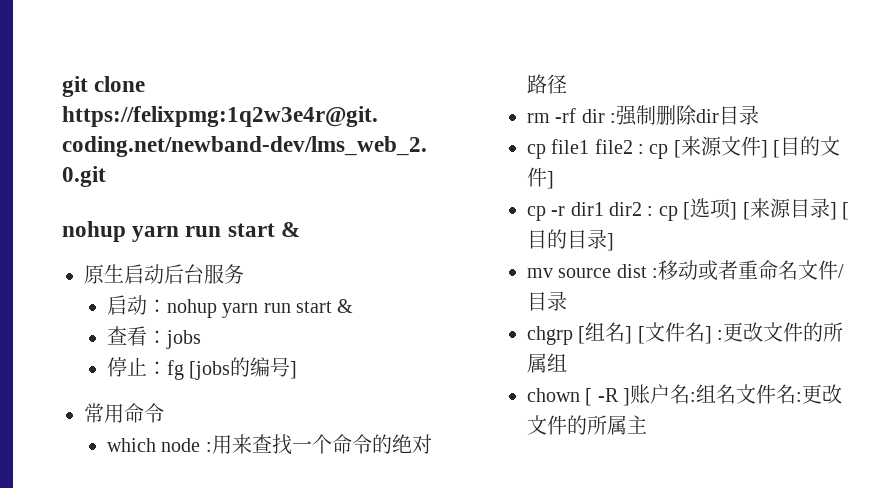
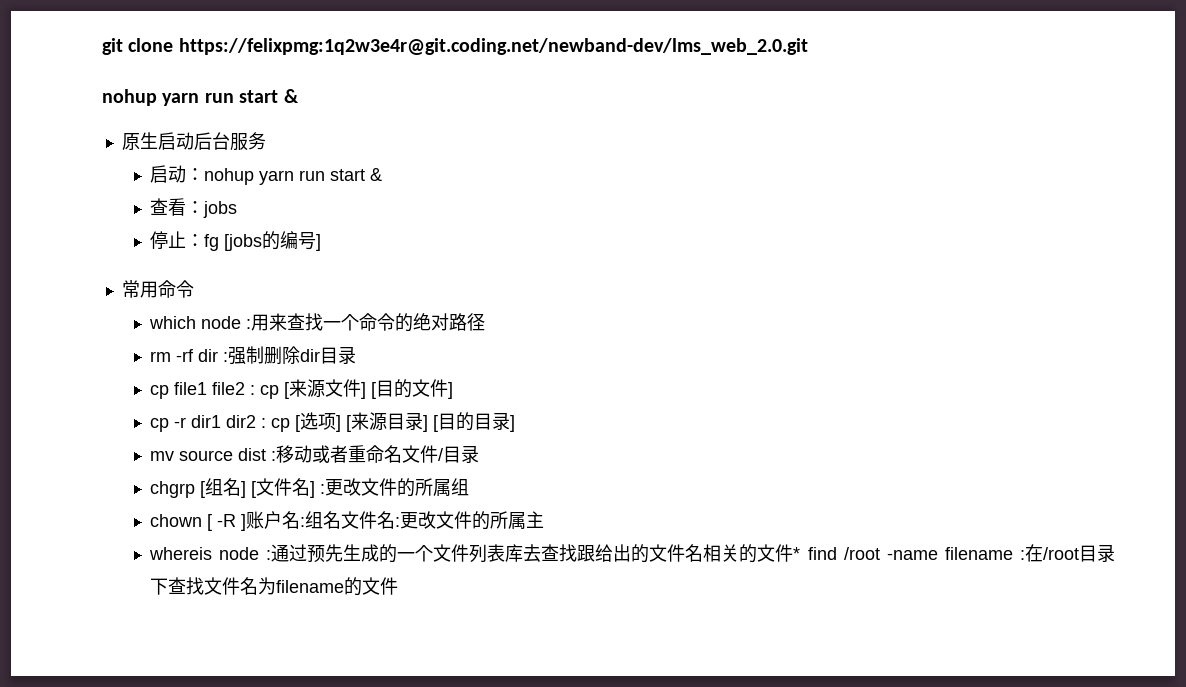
+ whereis node :通过预先生成的一个文件列表库去查找跟给出的文件名相关的文件* find /root -name filename :在/root目录下查找文件名为filename的文件

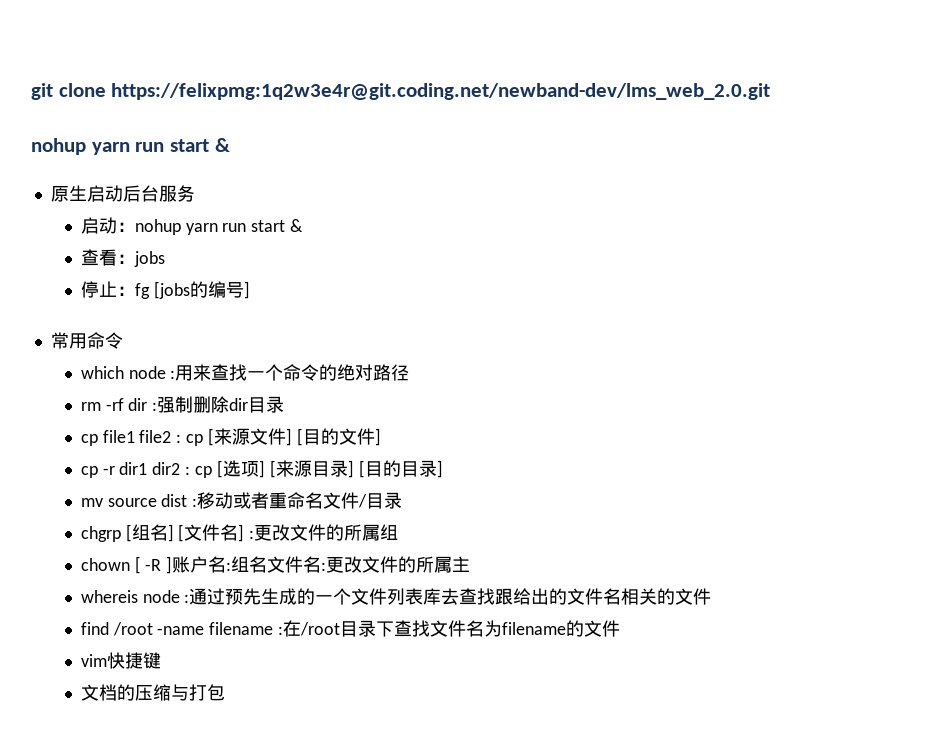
- whereis node :通过预先生成的一个文件列表库去查找跟给出的文件名相关的文件* find /root -name filename :在/root目录下查找文件名为filename的文件
+ whereis node :通过预先生成的一个文件列表库去查找跟给出的文件名相关的文件
+ find /root -name filename :在/root目录下查找文件名为filename的文件
+ vim快捷键
+ 文档的压缩与打包

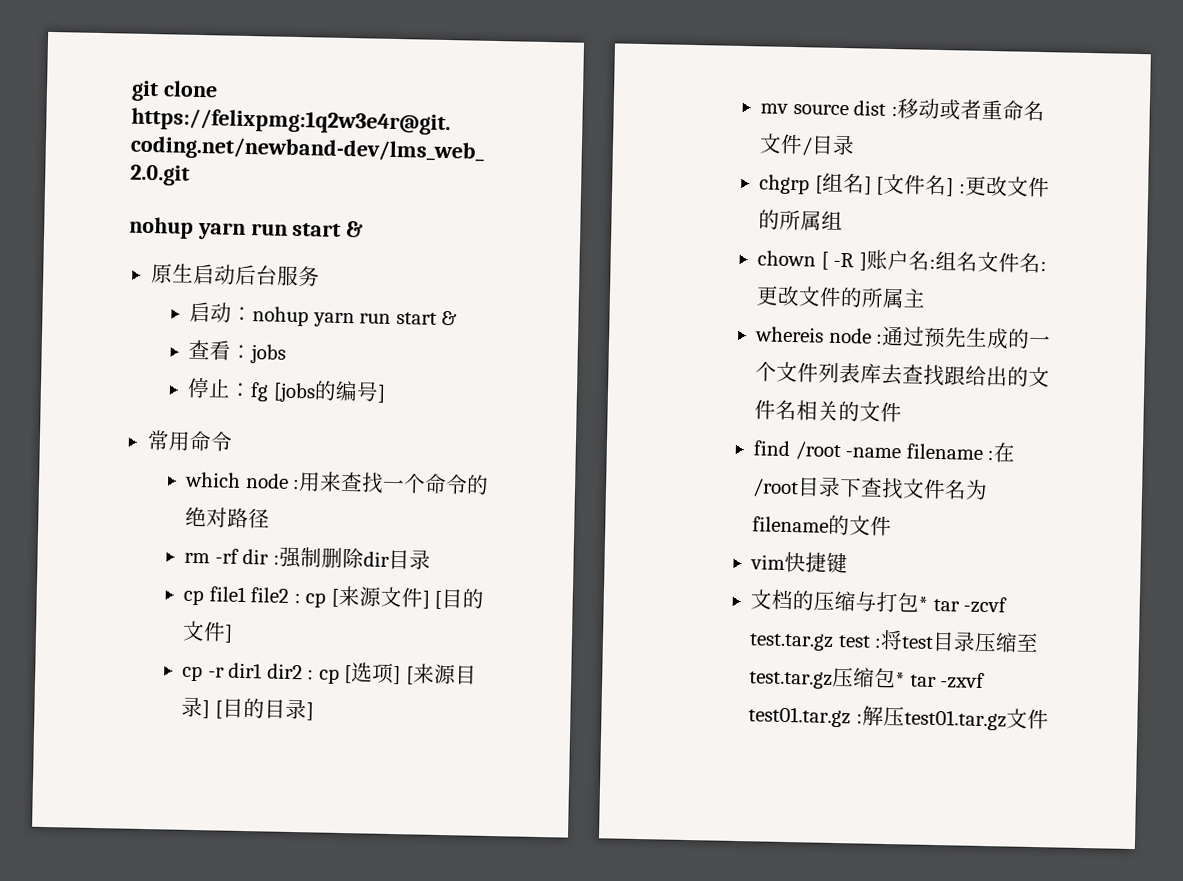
- 文档的压缩与打包
+ 文档的压缩与打包* tar -zcvf test.tar.gz test :将test目录压缩至test.tar.gz压缩包* tar -zxvf test01.tar.gz :解压test01.tar.gz文件

